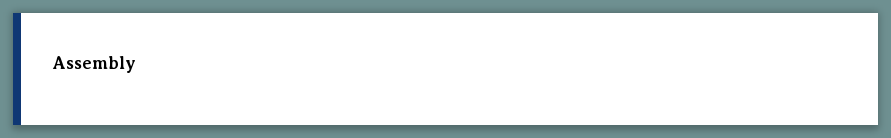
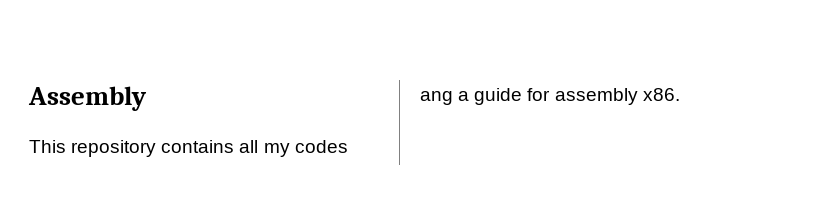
+ This repository contains all my codes ang a guide for assembly x86.

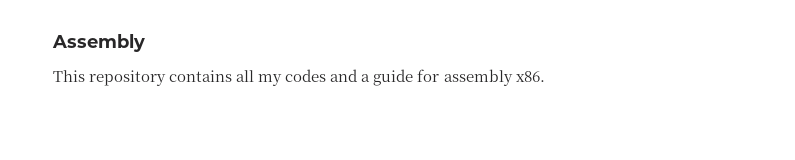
- This repository contains all my codes ang a guide for assembly x86.
+ This repository contains all my codes and a guide for assembly x86.

